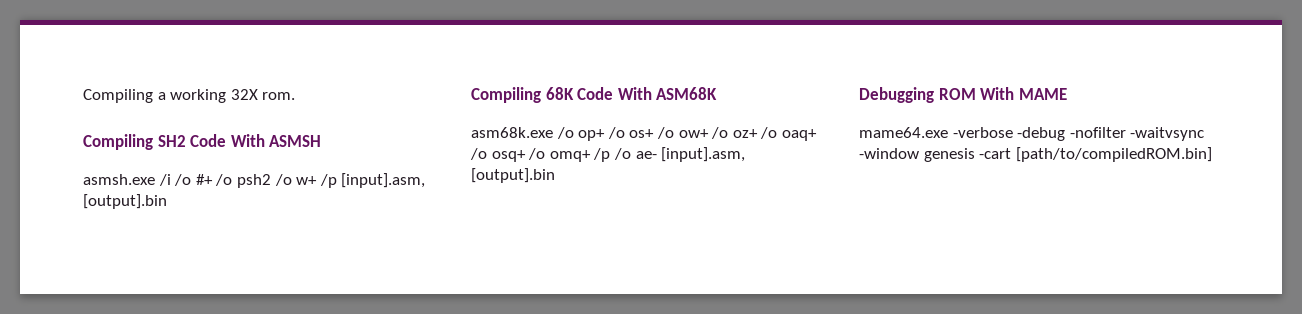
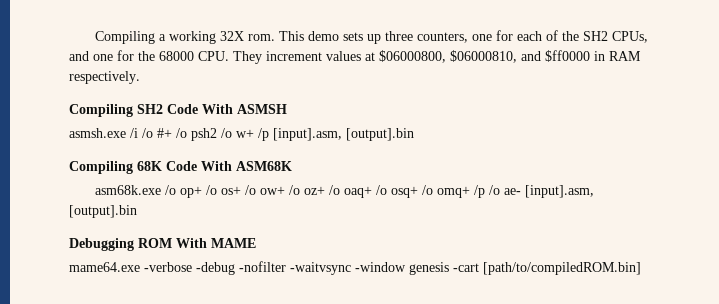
+ This demo sets up three counters, one for each of the SH2 CPUs, and one for the 68000 CPU. They increment values at $06000800, $06000810, and $ff0000 in RAM respectively.

